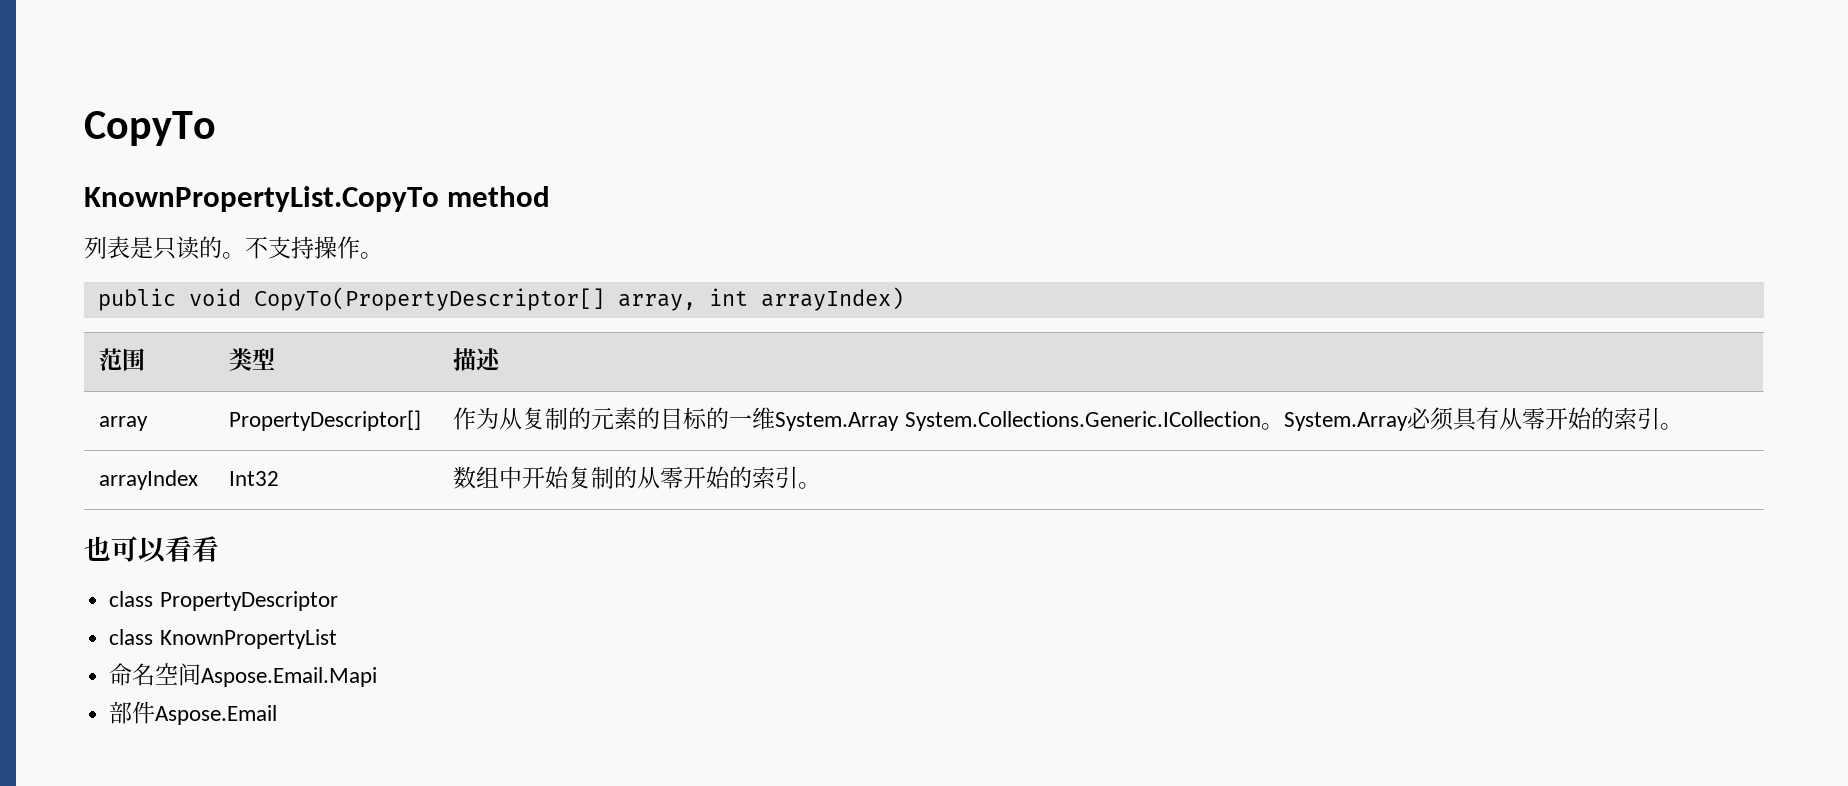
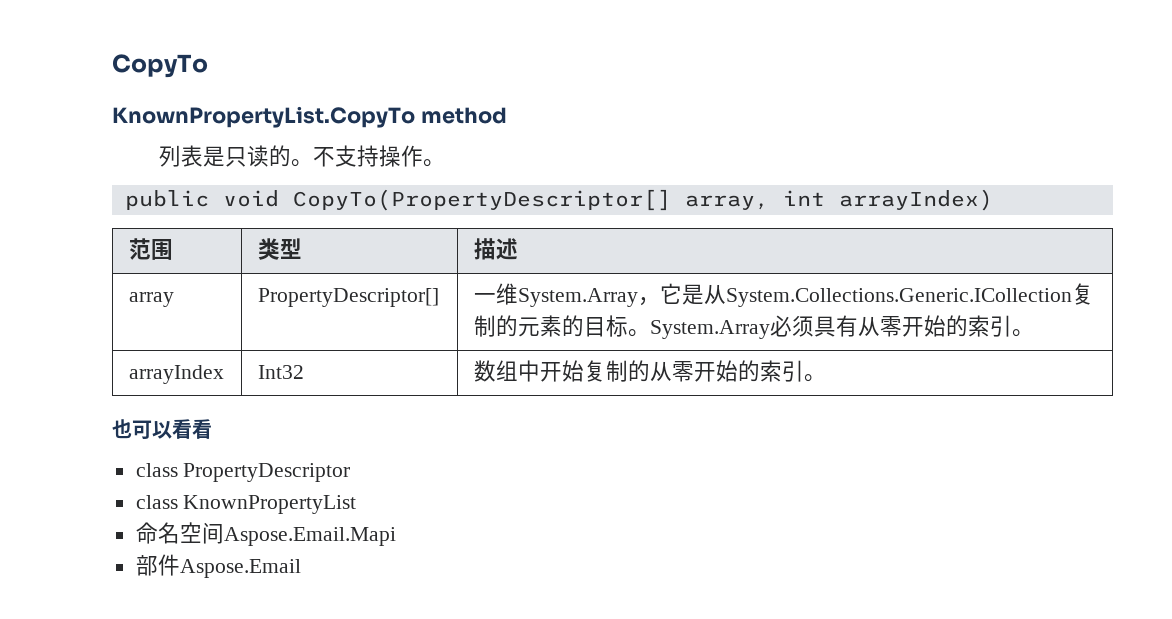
- array | PropertyDescriptor[] | 作为从复制的元素的目标的一维System.Array System.Collections.Generic.ICollection。System.Array必须具有从零开始的索引。
+ array | PropertyDescriptor[] | 一维System.Array，它是从System.Collections.Generic.ICollection复制的元素的目标。System.Array必须具有从零开始的索引。

